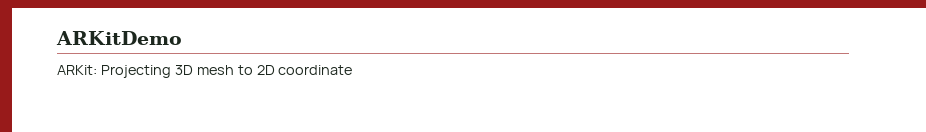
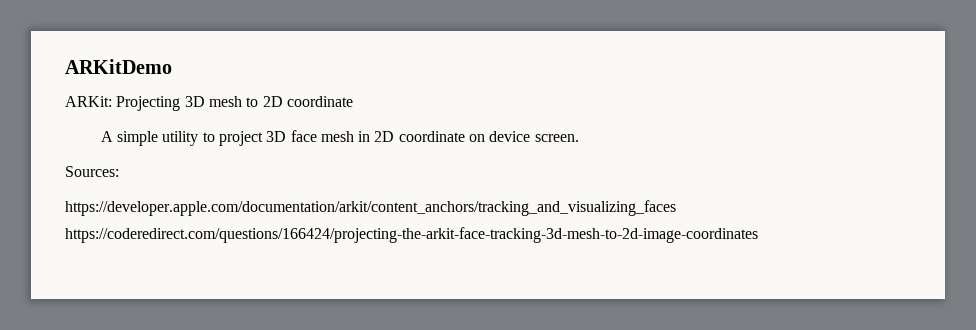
+ A simple utility to project 3D face mesh in 2D coordinate on device screen.
+ Sources:
+ https://developer.apple.com/documentation/arkit/content_anchors/tracking_and_visualizing_faces https://coderedirect.com/questions/166424/projecting-the-arkit-face-tracking-3d-mesh-to-2d-image-coordinates

